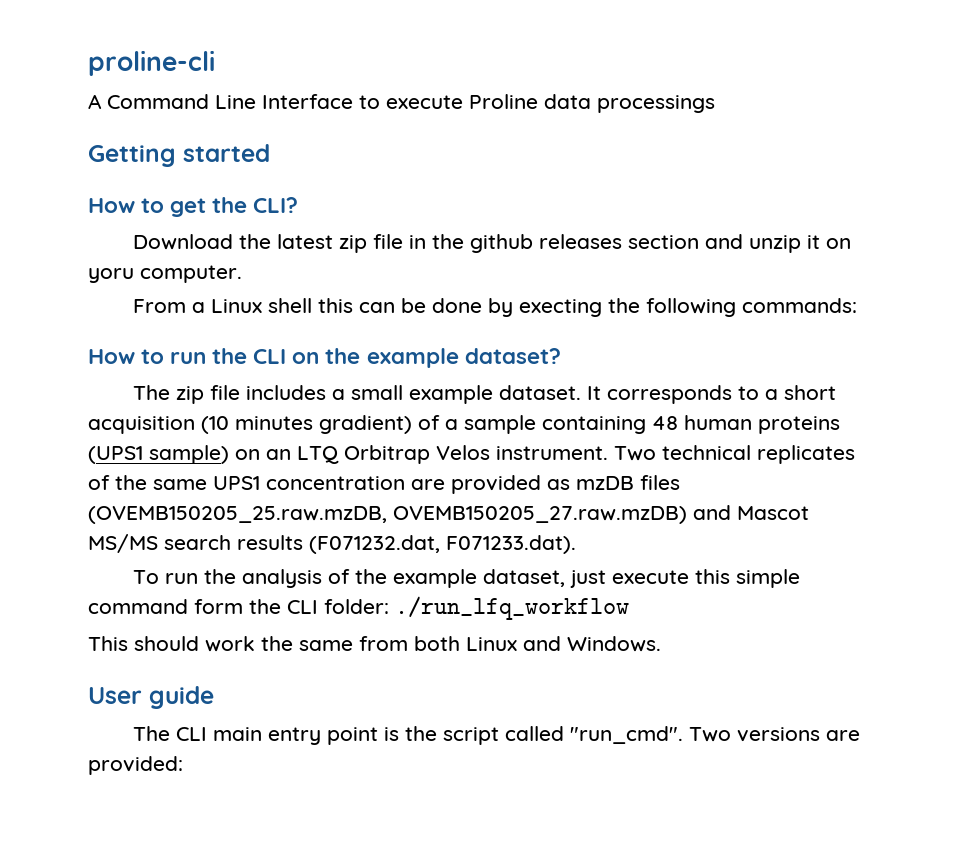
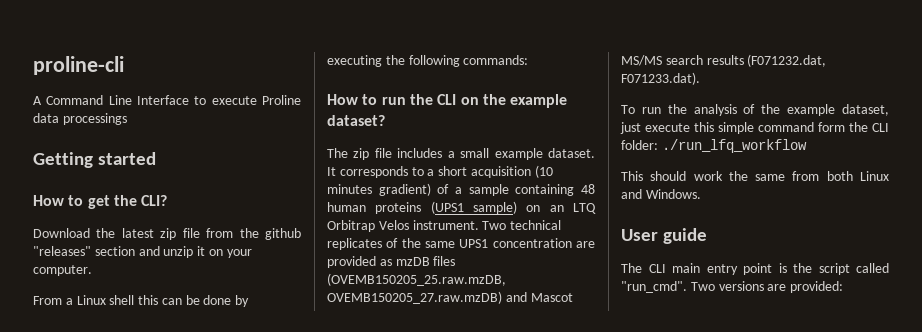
- Download the latest zip file in the github releases section and unzip it on yoru computer.
+ Download the latest zip file from the github "releases" section and unzip it on your computer.
- From a Linux shell this can be done by execting the following commands:
+ From a Linux shell this can be done by executing the following commands:

